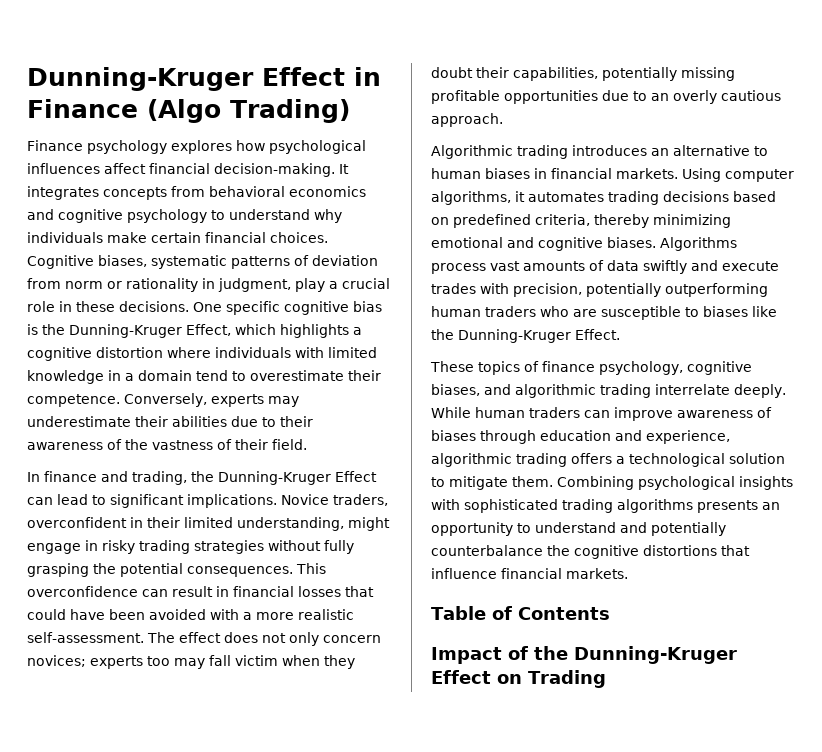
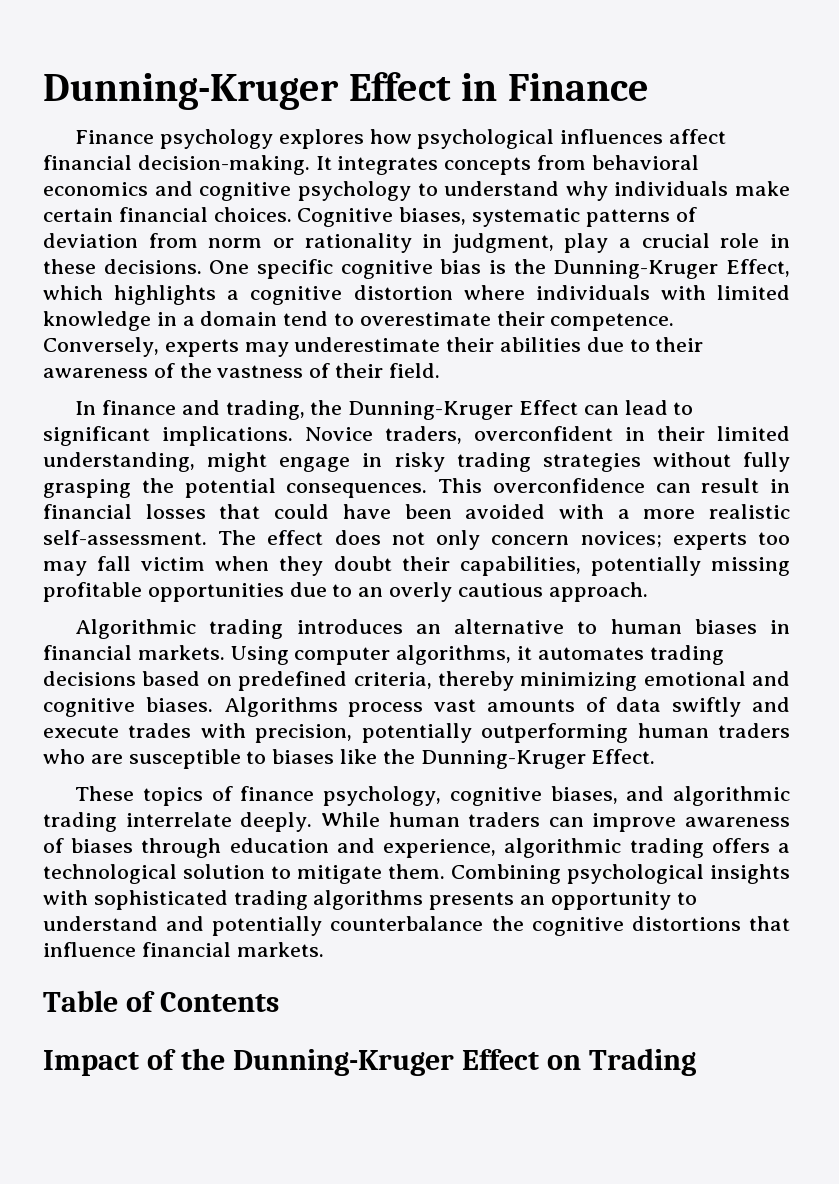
- Dunning-Kruger Effect in Finance (Algo Trading)
+ Dunning-Kruger Effect in Finance

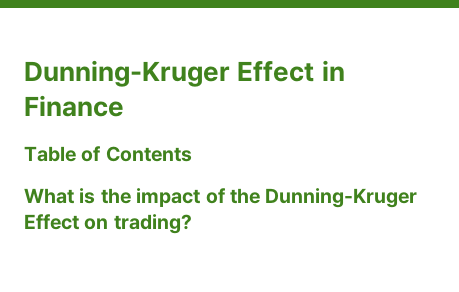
- Finance psychology explores how psychological influences affect financial decision-making. It integrates concepts from behavioral economics and cognitive psychology to understand why individuals make certain financial choices. Cognitive biases, systematic patterns of deviation from norm or rationality in judgment, play a crucial role in these decisions. One specific cognitive bias is the Dunning-Kruger Effect, which highlights a cognitive distortion where individuals with limited knowledge in a domain tend to overestimate their competence. Conversely, experts may underestimate their abilities due to their awareness of the vastness of their field.
- In finance and trading, the Dunning-Kruger Effect can lead to significant implications. Novice traders, overconfident in their limited understanding, might engage in risky trading strategies without fully grasping the potential consequences. This overconfidence can result in financial losses that could have been avoided with a more realistic self-assessment. The effect does not only concern novices; experts too may fall victim when they doubt their capabilities, potentially missing profitable opportunities due to an overly cautious approach.
- Algorithmic trading introduces an alternative to human biases in financial markets. Using computer algorithms, it automates trading decisions based on predefined criteria, thereby minimizing emotional and cognitive biases. Algorithms process vast amounts of data swiftly and execute trades with precision, potentially outperforming human traders who are susceptible to biases like the Dunning-Kruger Effect.
- These topics of finance psychology, cognitive biases, and algorithmic trading interrelate deeply. While human traders can improve awareness of biases through education and experience, algorithmic trading offers a technological solution to mitigate them. Combining psychological insights with sophisticated trading algorithms presents an opportunity to understand and potentially counterbalance the cognitive distortions that influence financial markets.
- Impact of the Dunning-Kruger Effect on Trading
+ What is the impact of the Dunning-Kruger Effect on trading?

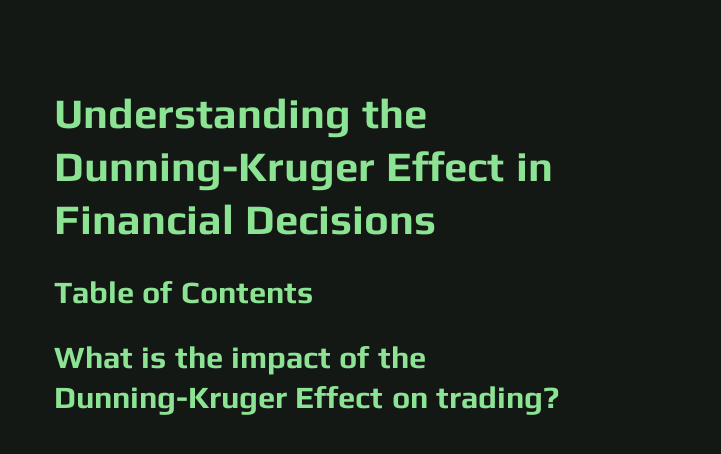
- Dunning-Kruger Effect in Finance
+ Understanding the Dunning-Kruger Effect in Financial Decisions

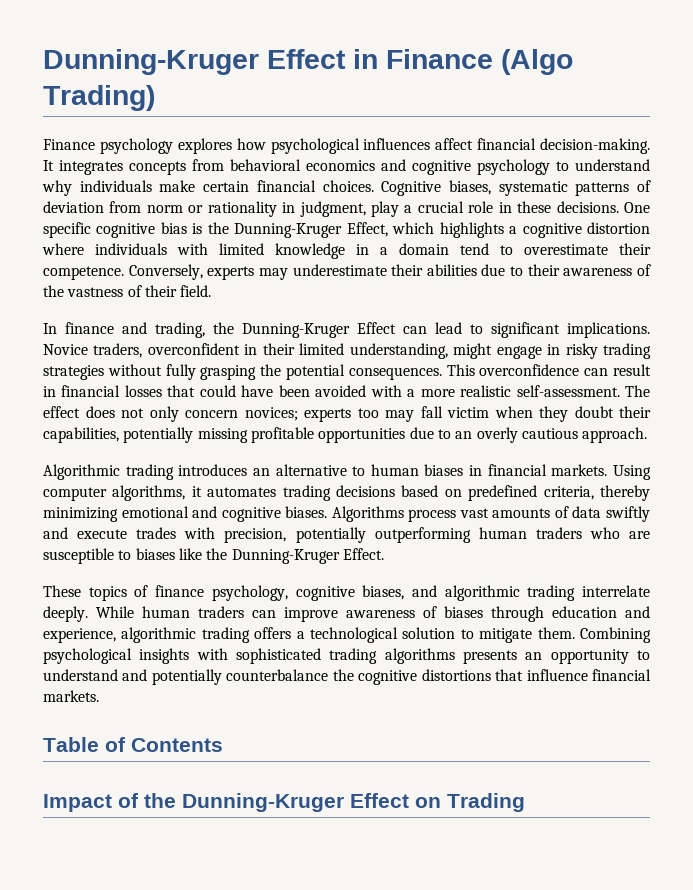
- Understanding the Dunning-Kruger Effect in Financial Decisions
+ Dunning-Kruger Effect in Finance (Algo Trading)
+ Finance psychology explores how psychological influences affect financial decision-making. It integrates concepts from behavioral economics and cognitive psychology to understand why individuals make certain financial choices. Cognitive biases, systematic patterns of deviation from norm or rationality in judgment, play a crucial role in these decisions. One specific cognitive bias is the Dunning-Kruger Effect, which highlights a cognitive distortion where individuals with limited knowledge in a domain tend to overestimate their competence. Conversely, experts may underestimate their abilities due to their awareness of the vastness of their field.
+ In finance and trading, the Dunning-Kruger Effect can lead to significant implications. Novice traders, overconfident in their limited understanding, might engage in risky trading strategies without fully grasping the potential consequences. This overconfidence can result in financial losses that could have been avoided with a more realistic self-assessment. The effect does not only concern novices; experts too may fall victim when they doubt their capabilities, potentially missing profitable opportunities due to an overly cautious approach.
+ Algorithmic trading introduces an alternative to human biases in financial markets. Using computer algorithms, it automates trading decisions based on predefined criteria, thereby minimizing emotional and cognitive biases. Algorithms process vast amounts of data swiftly and execute trades with precision, potentially outperforming human traders who are susceptible to biases like the Dunning-Kruger Effect.
+ These topics of finance psychology, cognitive biases, and algorithmic trading interrelate deeply. While human traders can improve awareness of biases through education and experience, algorithmic trading offers a technological solution to mitigate them. Combining psychological insights with sophisticated trading algorithms presents an opportunity to understand and potentially counterbalance the cognitive distortions that influence financial markets.
- What is the impact of the Dunning-Kruger Effect on trading?
+ Impact of the Dunning-Kruger Effect on Trading

